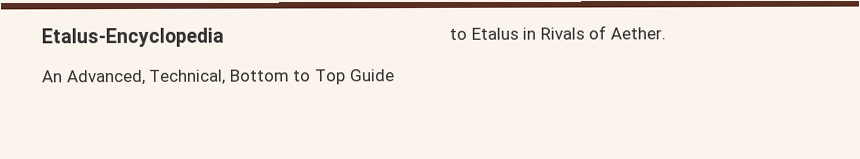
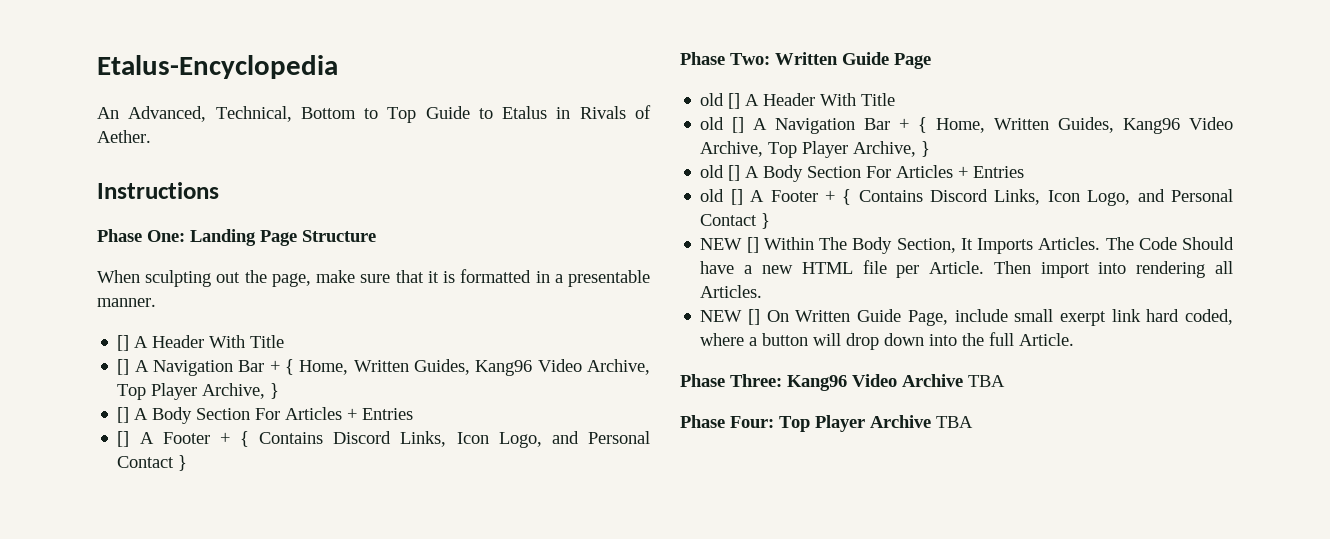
+ Instructions
+ Phase One: Landing Page Structure
+ When sculpting out the page, make sure that it is formatted in a presentable manner.
+ [] A Header With Title
+ [] A Navigation Bar + { Home, Written Guides, Kang96 Video Archive, Top Player Archive, }
+ [] A Body Section For Articles + Entries
+ [] A Footer + { Contains Discord Links, Icon Logo, and Personal Contact }
+ Phase Two: Written Guide Page
+ old [] A Header With Title
+ old [] A Navigation Bar + { Home, Written Guides, Kang96 Video Archive, Top Player Archive, }
+ old [] A Body Section For Articles + Entries
+ old [] A Footer + { Contains Discord Links, Icon Logo, and Personal Contact }
+ NEW [] Within The Body Section, It Imports Articles. The Code Should have a new HTML file per Article. Then import into rendering all Articles.
+ NEW [] On Written Guide Page, include small exerpt link hard coded, where a button will drop down into the full Article.
+ Phase Three: Kang96 Video Archive TBA
+ Phase Four: Top Player Archive TBA

